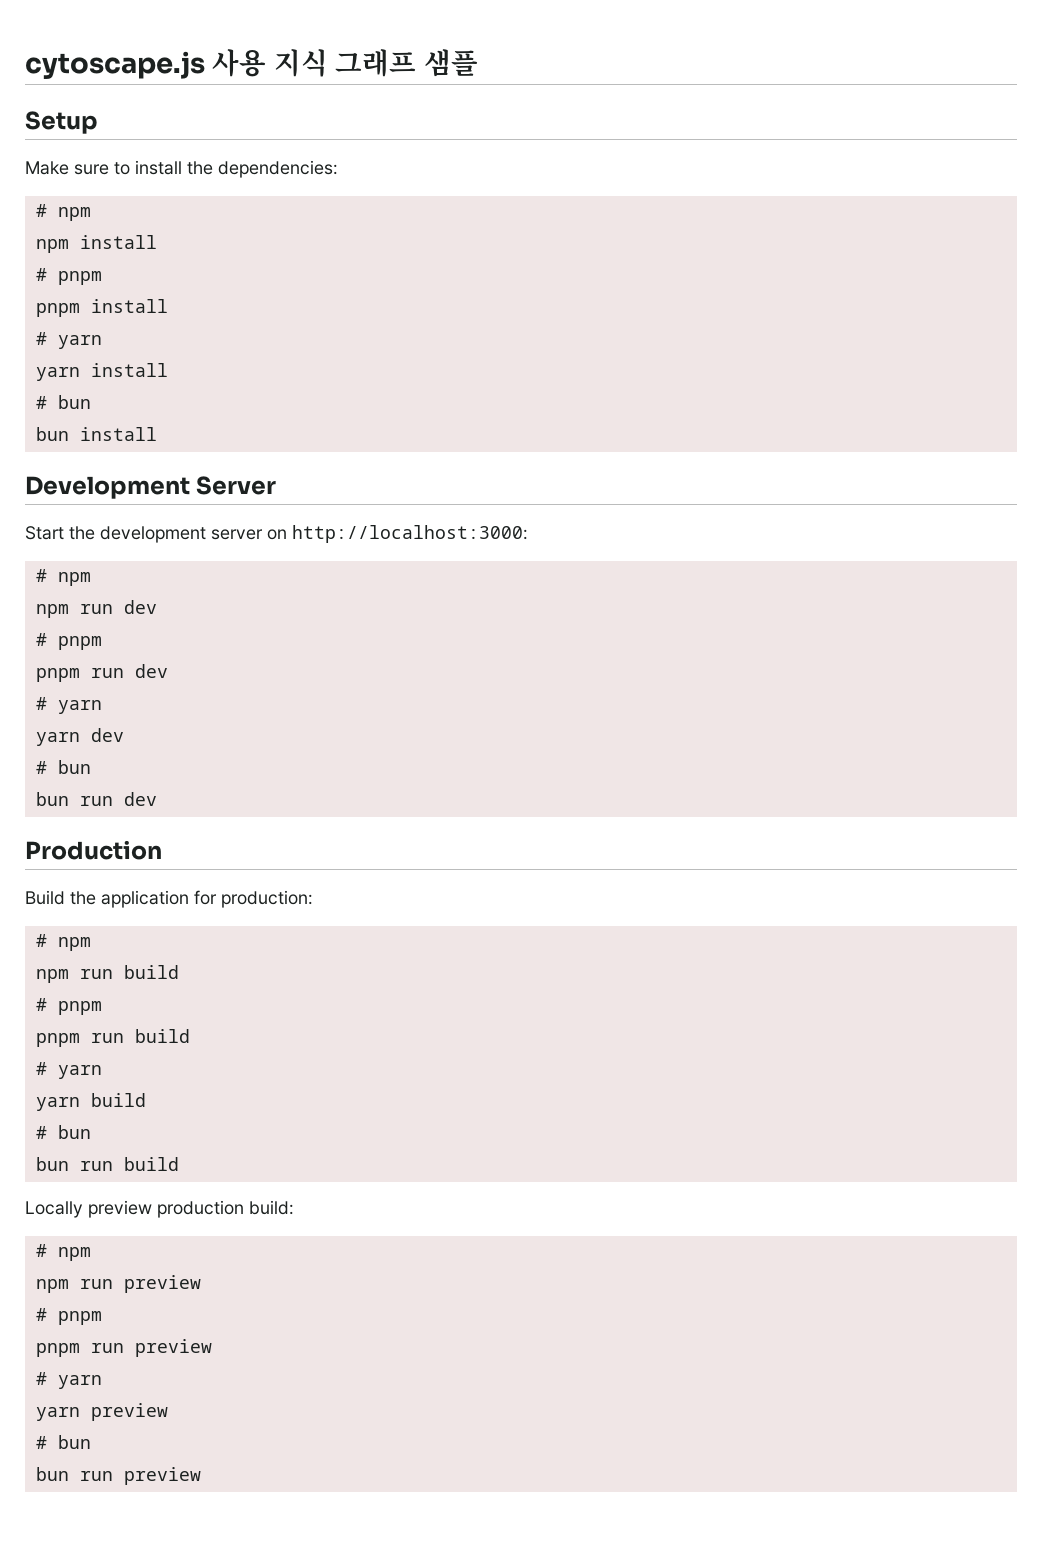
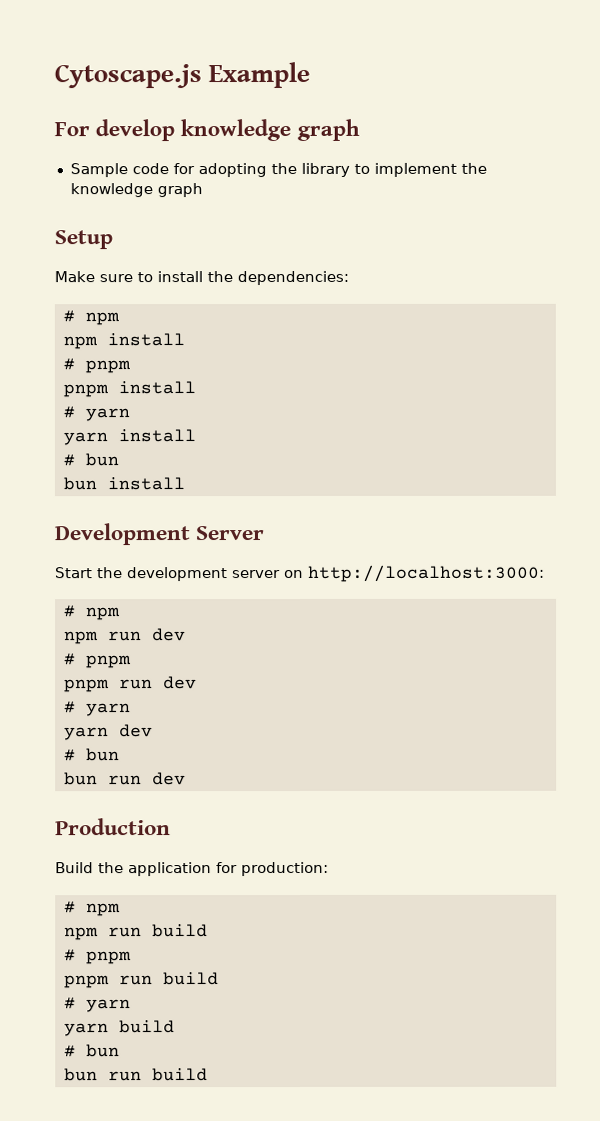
- cytoscape.js 사용 지식 그래프 샘플
+ Cytoscape.js Example
+ For develop knowledge graph
+ Sample code for adopting the library to implement the knowledge graph
- Locally preview production build:
- # npm
- npm run preview
- # pnpm
- pnpm run preview
- # yarn
- yarn preview
- # bun
- bun run preview

